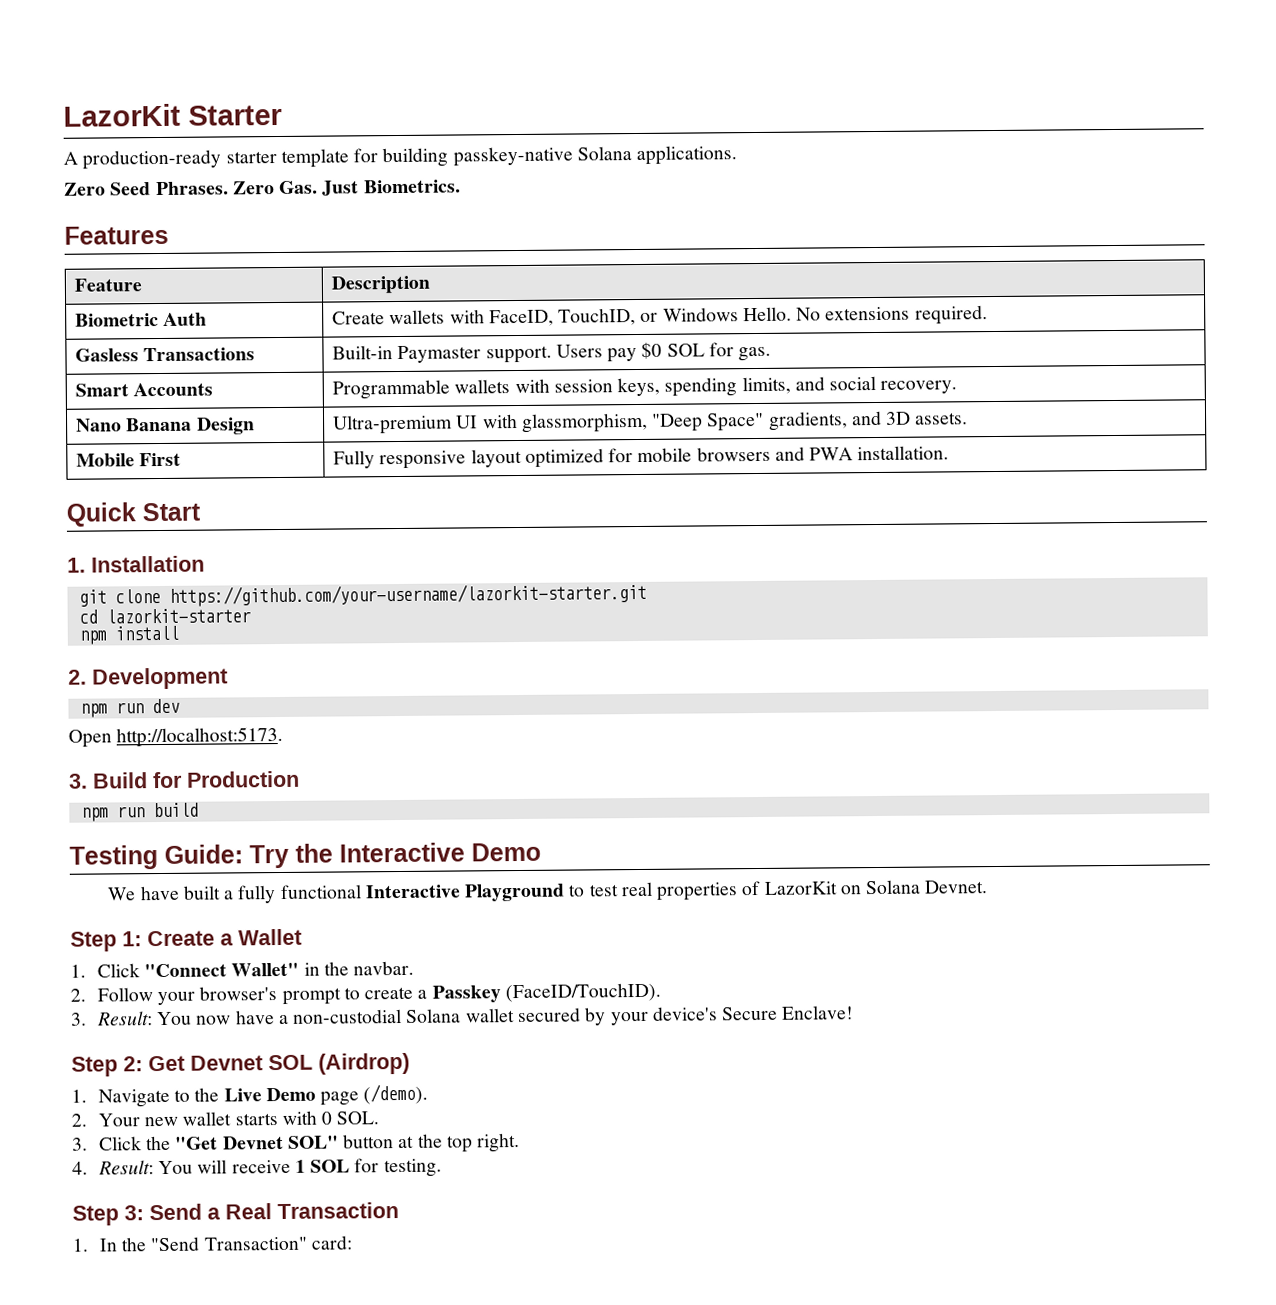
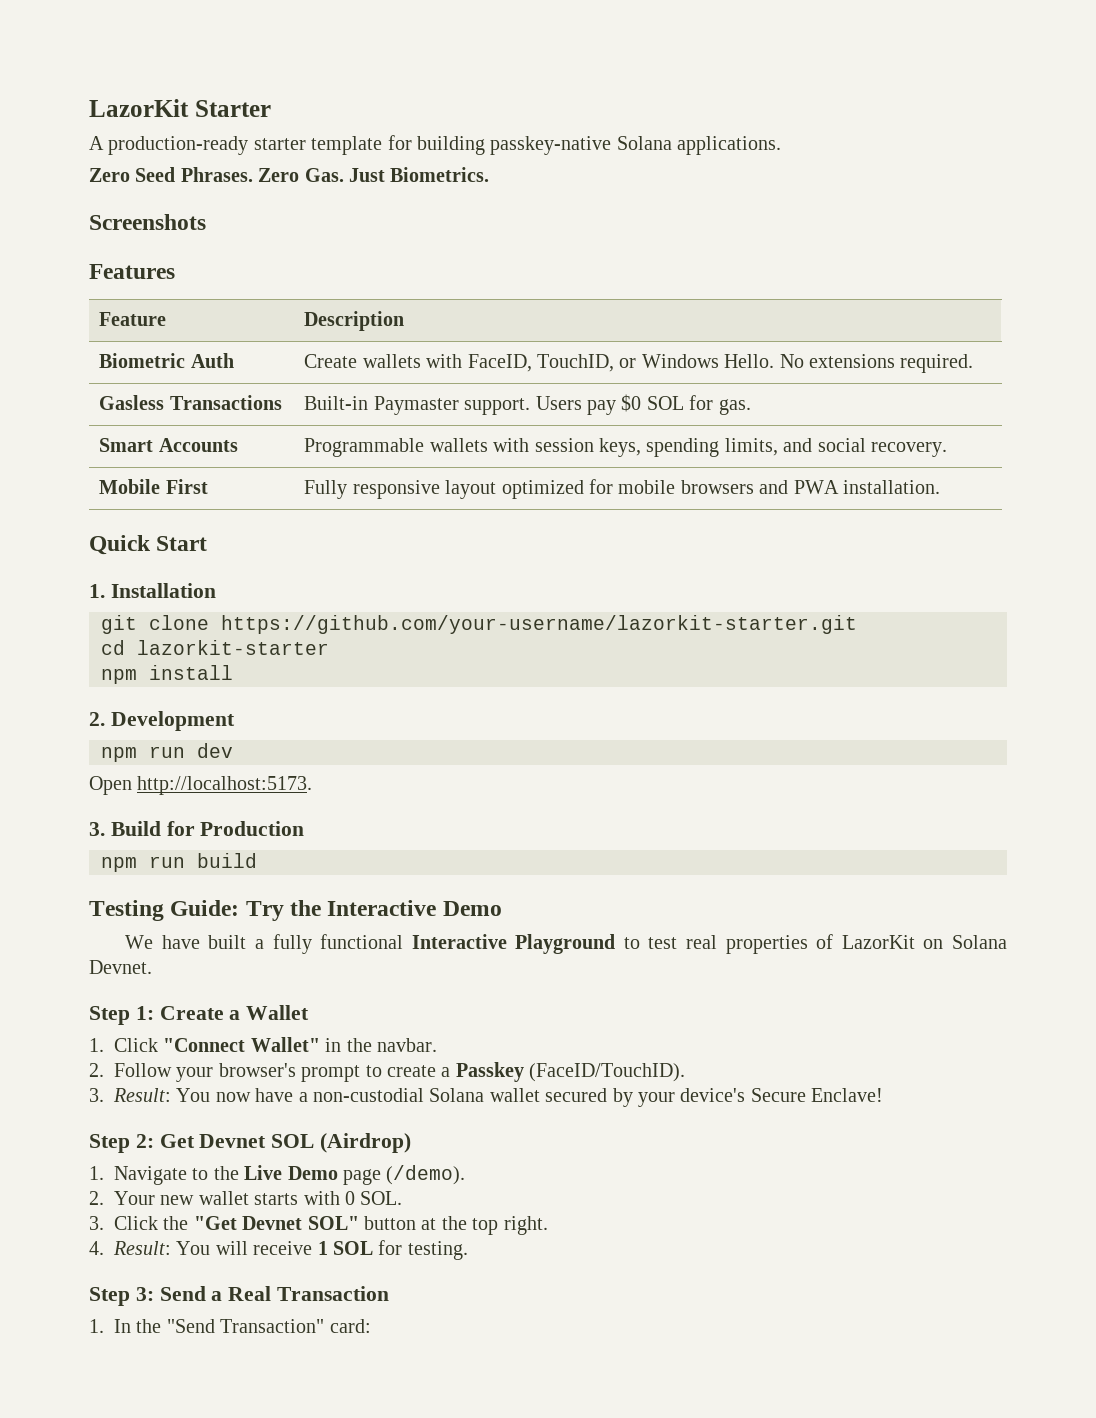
+ Screenshots
- Nano Banana Design | Ultra-premium UI with glassmorphism, "Deep Space" gradients, and 3D assets.

